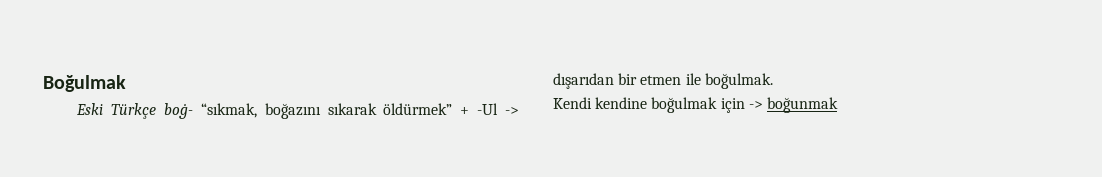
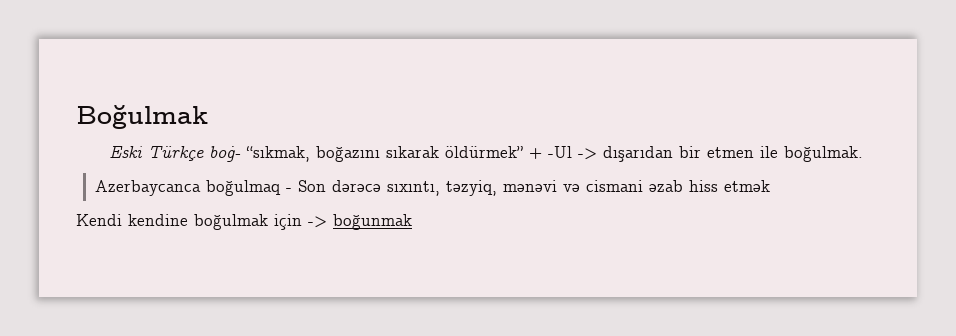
+ Azerbaycanca boğulmaq - Son dərəcə sıxıntı, təzyiq, mənəvi və cismani əzab hiss etmək

